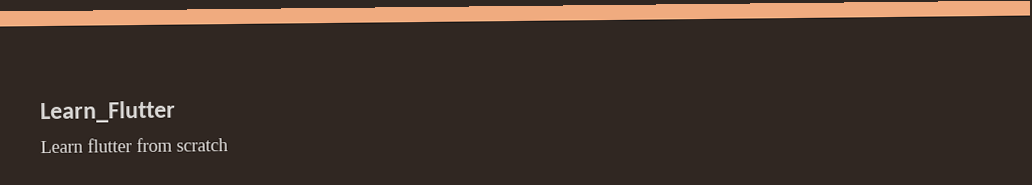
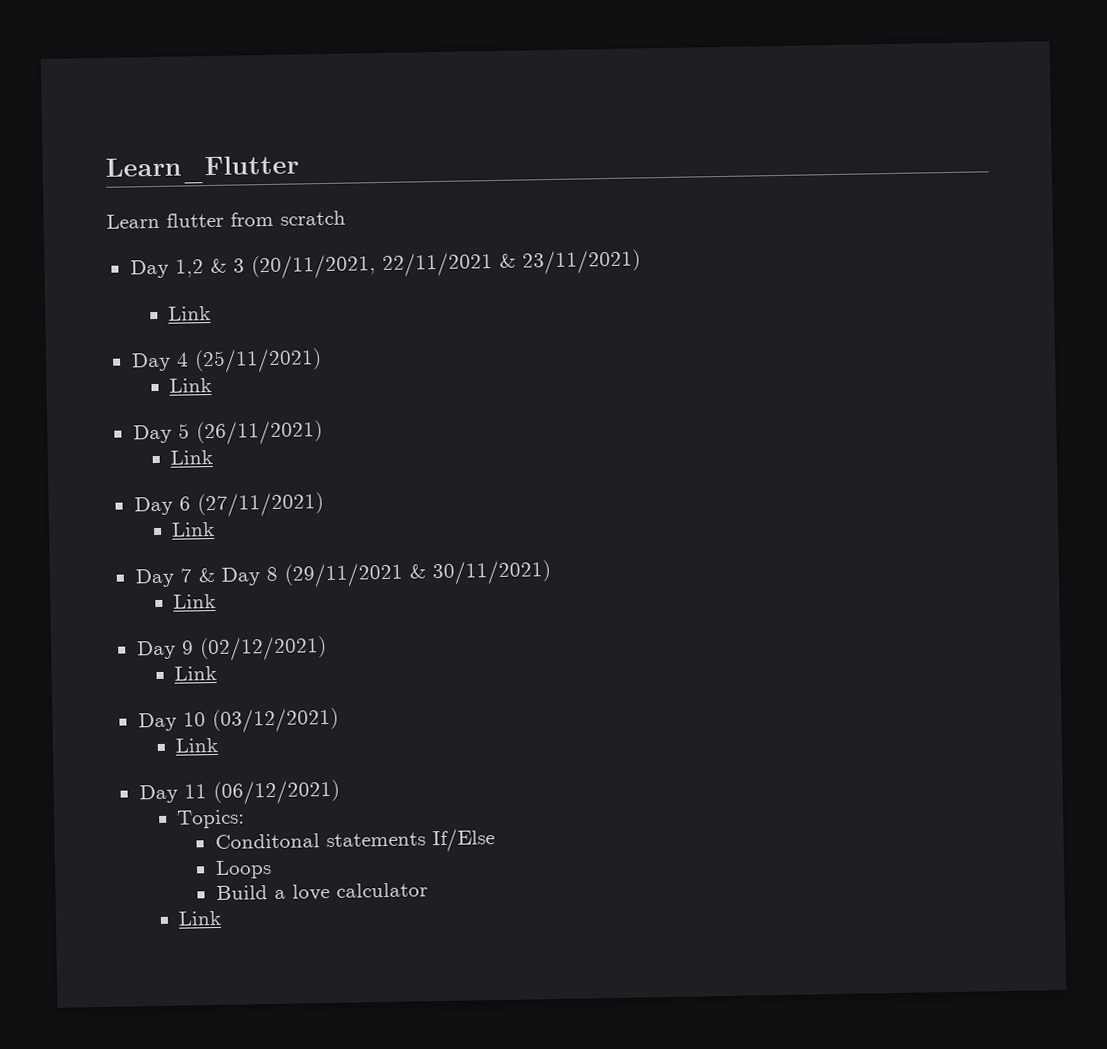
+ Day 1,2 & 3 (20/11/2021, 22/11/2021 & 23/11/2021)
+ Link
+ Day 4 (25/11/2021)
+ Link
+ Day 5 (26/11/2021)
+ Link
+ Day 6 (27/11/2021)
+ Link
+ Day 7 & Day 8 (29/11/2021 & 30/11/2021)
+ Link
+ Day 9 (02/12/2021)
+ Link
+ Day 10 (03/12/2021)
+ Link
+ Day 11 (06/12/2021)
+ Topics:
+ Conditonal statements If/Else
+ Loops
+ Build a love calculator
+ Link

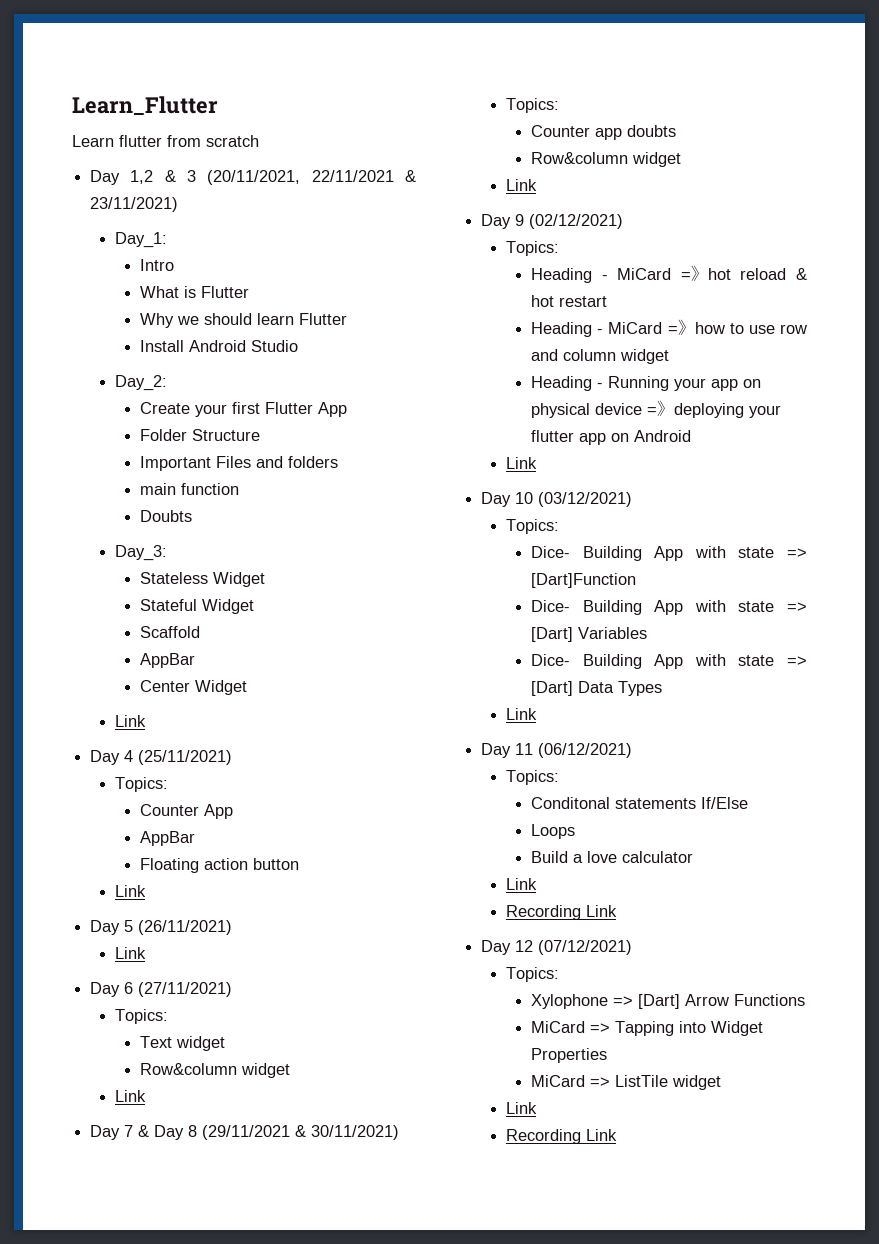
  Day 1,2 & 3 (20/11/2021, 22/11/2021 & 23/11/2021)
+ Day_1:
+ Intro
+ What is Flutter
+ Why we should learn Flutter
+ Install Android Studio
+ Day_2:
+ Create your first Flutter App
+ Folder Structure
+ Important Files and folders
+ main function
+ Doubts
+ Day_3:
+ Stateless Widget
+ Stateful Widget
+ Scaffold
+ AppBar
+ Center Widget
  Link
  Day 4 (25/11/2021)
+ Topics:
+ Counter App
+ AppBar
+ Floating action button
  Day 6 (27/11/2021)
+ Topics:
+ Text widget
+ Row&column widget
  Day 7 & Day 8 (29/11/2021 & 30/11/2021)
+ Topics:
+ Counter app doubts
+ Row&column widget
  Link
  Day 9 (02/12/2021)
+ Topics:
+ Heading - MiCard =》hot reload & hot restart
+ Heading - MiCard =》how to use row and column widget
+ Heading - Running your app on physical device =》deploying your flutter app on Android
  Link
  Day 10 (03/12/2021)
+ Topics:
+ Dice- Building App with state => [Dart]Function
+ Dice- Building App with state => [Dart] Variables
+ Dice- Building App with state => [Dart] Data Types
  Build a love calculator
  Link
+ Recording Link
+ Day 12 (07/12/2021)
+ Topics:
+ Xylophone => [Dart] Arrow Functions
+ MiCard => Tapping into Widget Properties
+ MiCard => ListTile widget
+ Link
+ Recording Link

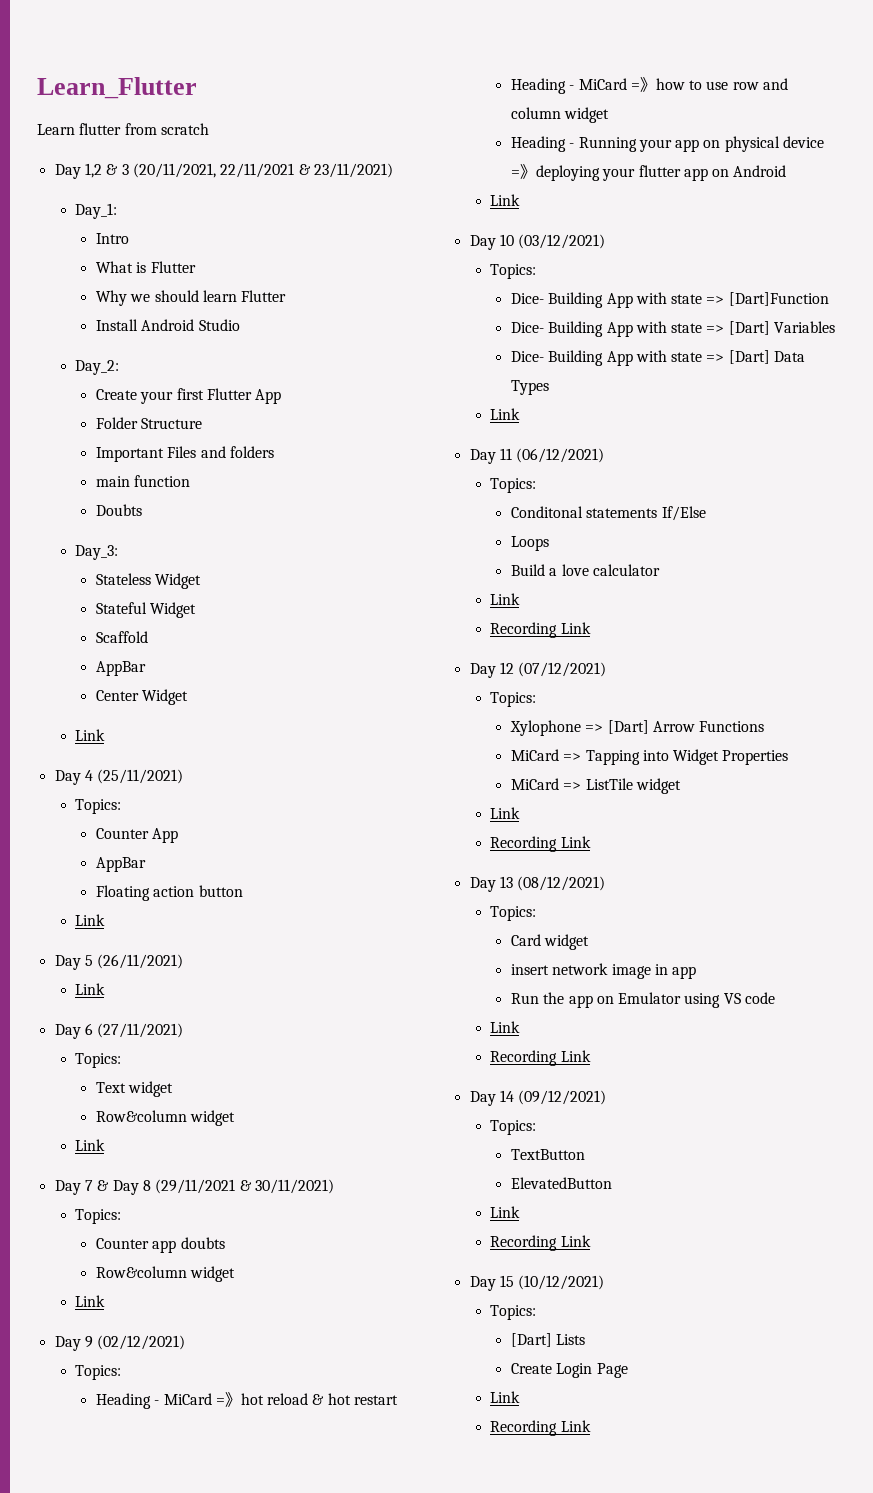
+ Day 13 (08/12/2021)
+ Topics:
+ Card widget
+ insert network image in app
+ Run the app on Emulator using VS code
+ Link
+ Recording Link
+ Day 14 (09/12/2021)
+ Topics:
+ TextButton
+ ElevatedButton
+ Link
+ Recording Link
+ Day 15 (10/12/2021)
+ Topics:
+ [Dart] Lists
+ Create Login Page
+ Link
+ Recording Link

